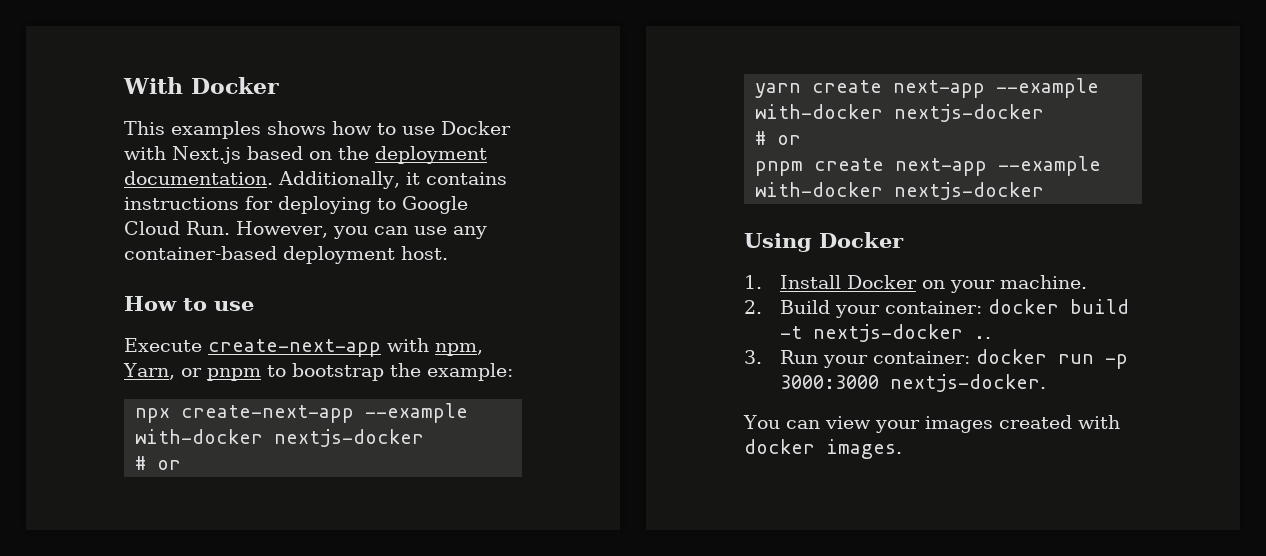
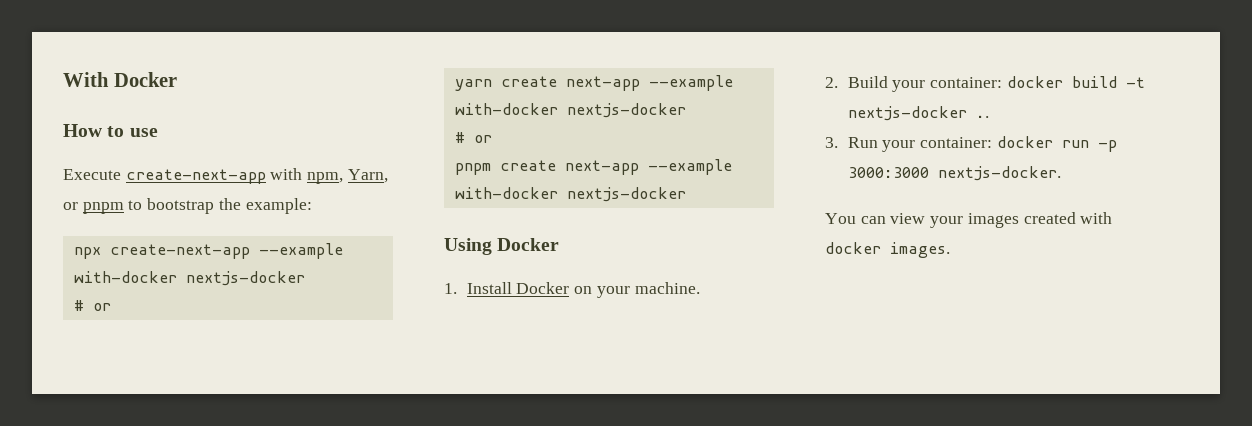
- This examples shows how to use Docker with Next.js based on the deployment documentation. Additionally, it contains instructions for deploying to Google Cloud Run. However, you can use any container-based deployment host.

